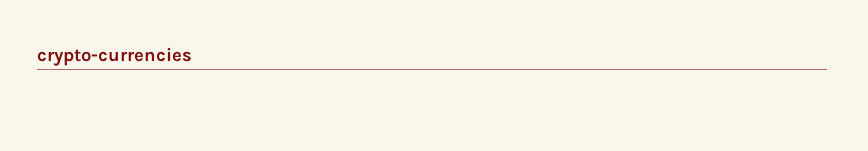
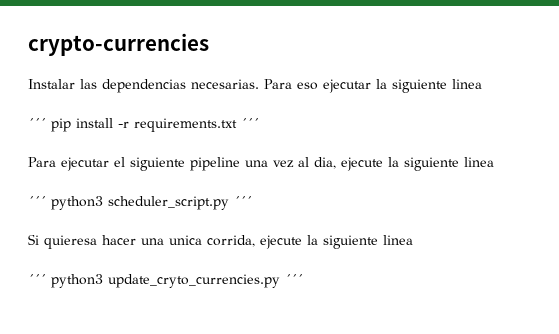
+ Instalar las dependencias necesarias. Para eso ejecutar la siguiente linea
+ ´´´ pip install -r requirements.txt ´´´
+ Para ejecutar el siguiente pipeline una vez al dia, ejecute la siguiente linea
+ ´´´ python3 scheduler_script.py ´´´
+ Si quieresa hacer una unica corrida, ejecute la siguiente linea
+ ´´´ python3 update_cryto_currencies.py ´´´

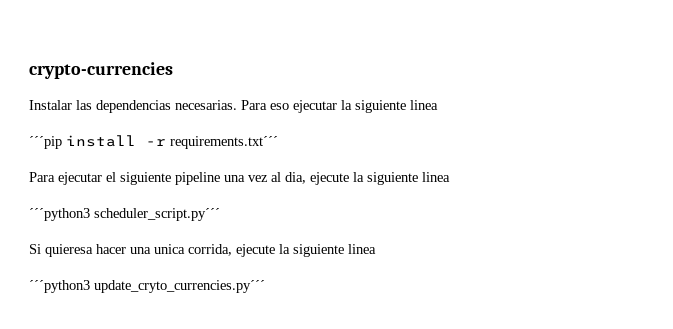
- ´´´ pip install -r requirements.txt ´´´
+ ´´´pip install -r requirements.txt´´´
- ´´´ python3 scheduler_script.py ´´´
+ ´´´python3 scheduler_script.py´´´
- ´´´ python3 update_cryto_currencies.py ´´´
+ ´´´python3 update_cryto_currencies.py´´´

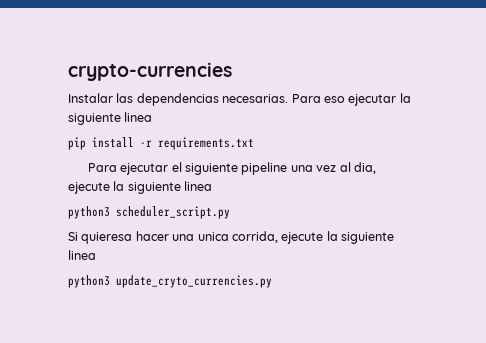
- ´´´pip install -r requirements.txt´´´
+ pip install -r requirements.txt
- ´´´python3 scheduler_script.py´´´
+ python3 scheduler_script.py
- ´´´python3 update_cryto_currencies.py´´´
+ python3 update_cryto_currencies.py

